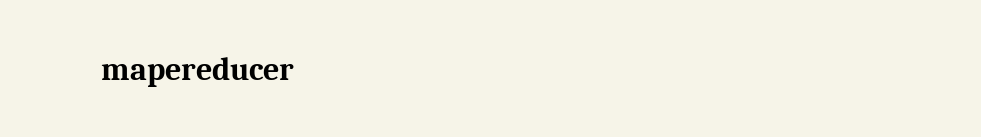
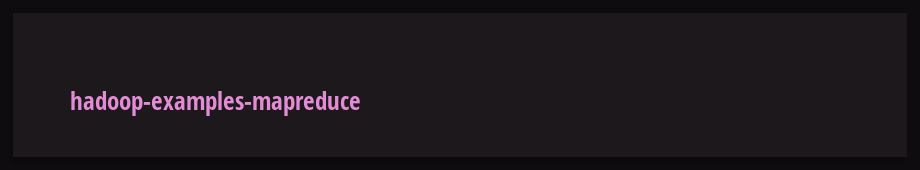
- mapereducer
+ hadoop-examples-mapreduce

